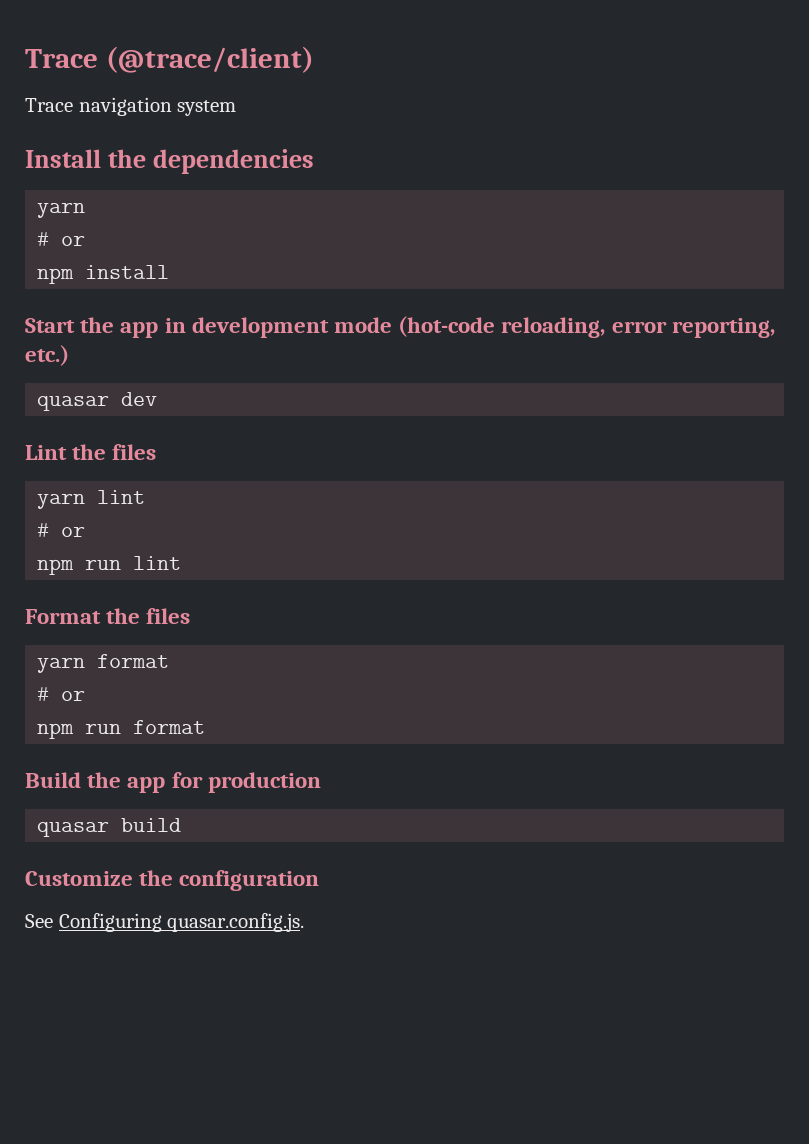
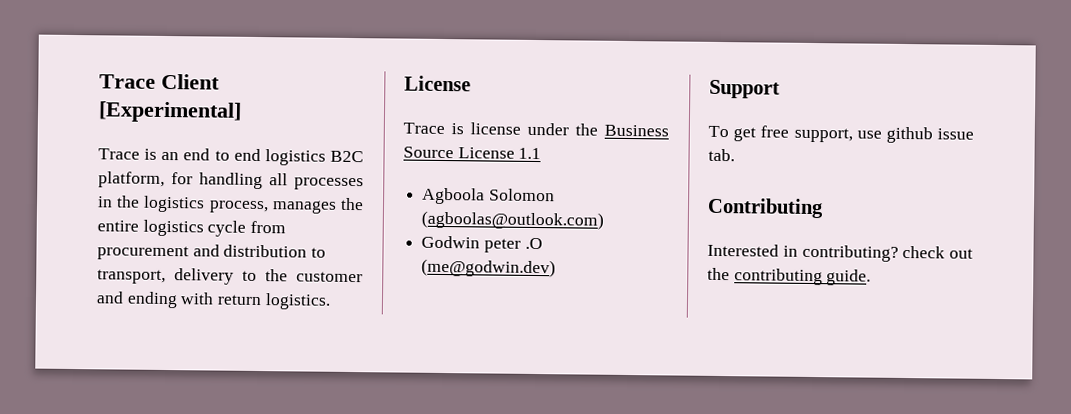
- Trace (@trace/client)
- Trace navigation system
- Install the dependencies
- yarn
- # or
- npm install
- Start the app in development mode (hot-code reloading, error reporting, etc.)
- quasar dev
- Lint the files
- yarn lint
- # or
- npm run lint
- Format the files
- yarn format
- # or
- npm run format
- Build the app for production
- quasar build
- Customize the configuration
- See Configuring quasar.config.js.
+ Trace Client [Experimental]
+ Trace is an end to end logistics B2C platform, for handling all processes in the logistics process, manages the entire logistics cycle from procurement and distribution to transport, delivery to the customer and ending with return logistics.
+ License
+ Trace is license under the Business Source License 1.1
+ Agboola Solomon (agboolas@outlook.com)
+ Godwin peter .O (me@godwin.dev)
+ Support
+ To get free support, use github issue tab.
+ Contributing
+ Interested in contributing? check out the contributing guide.

